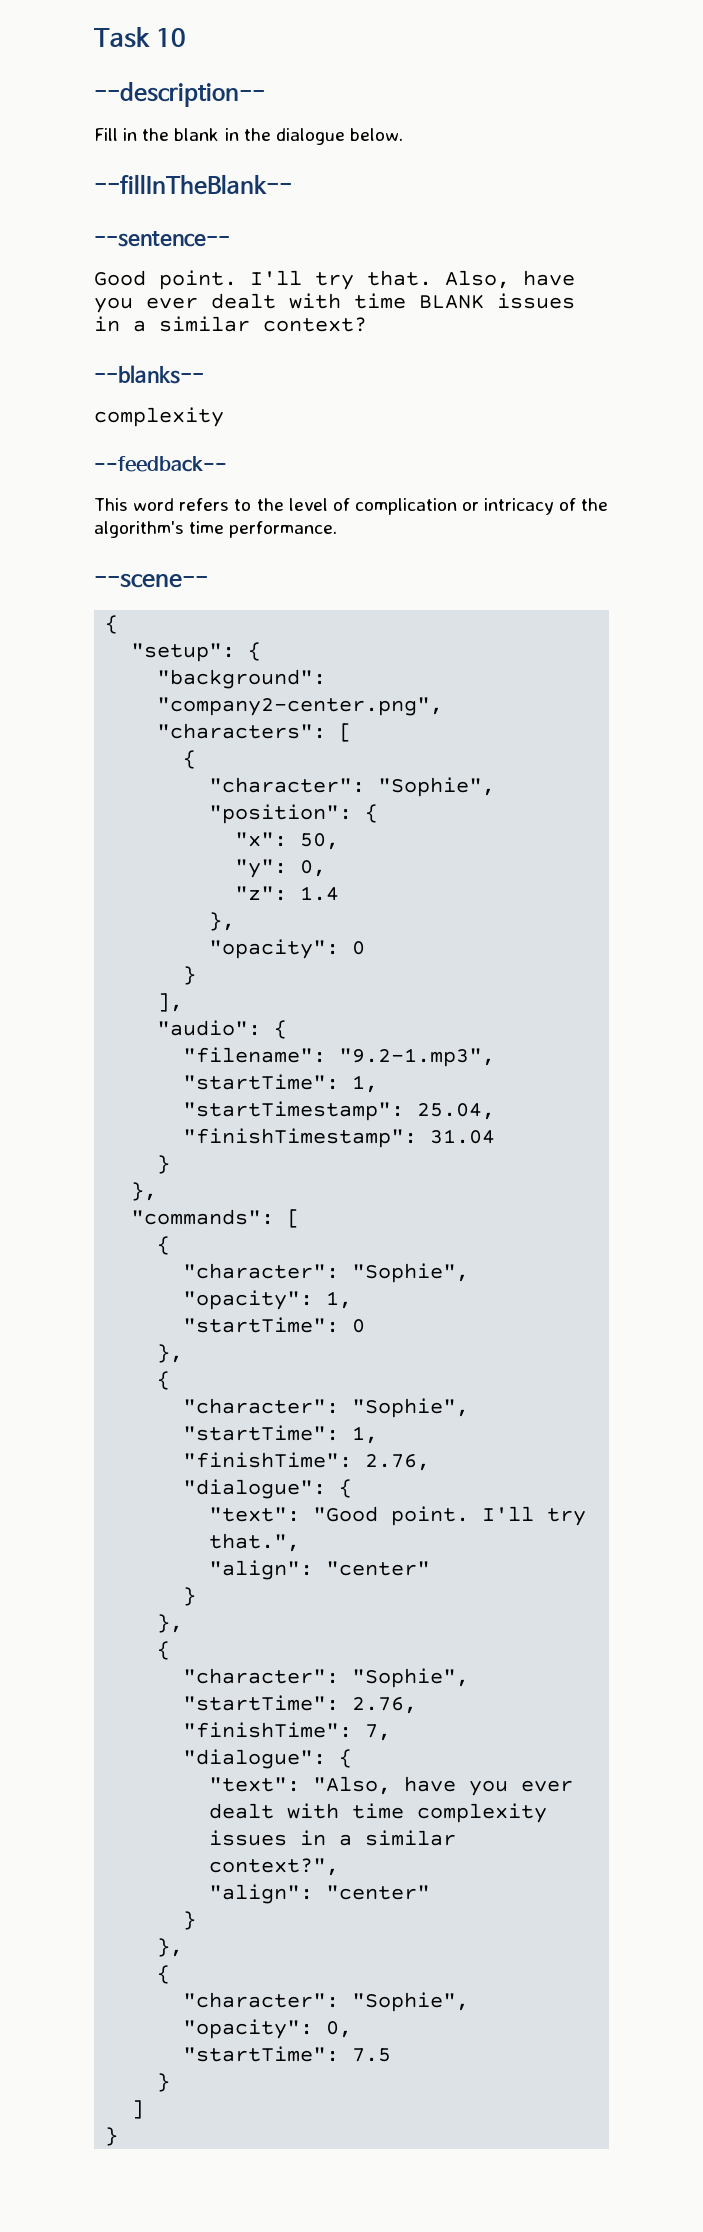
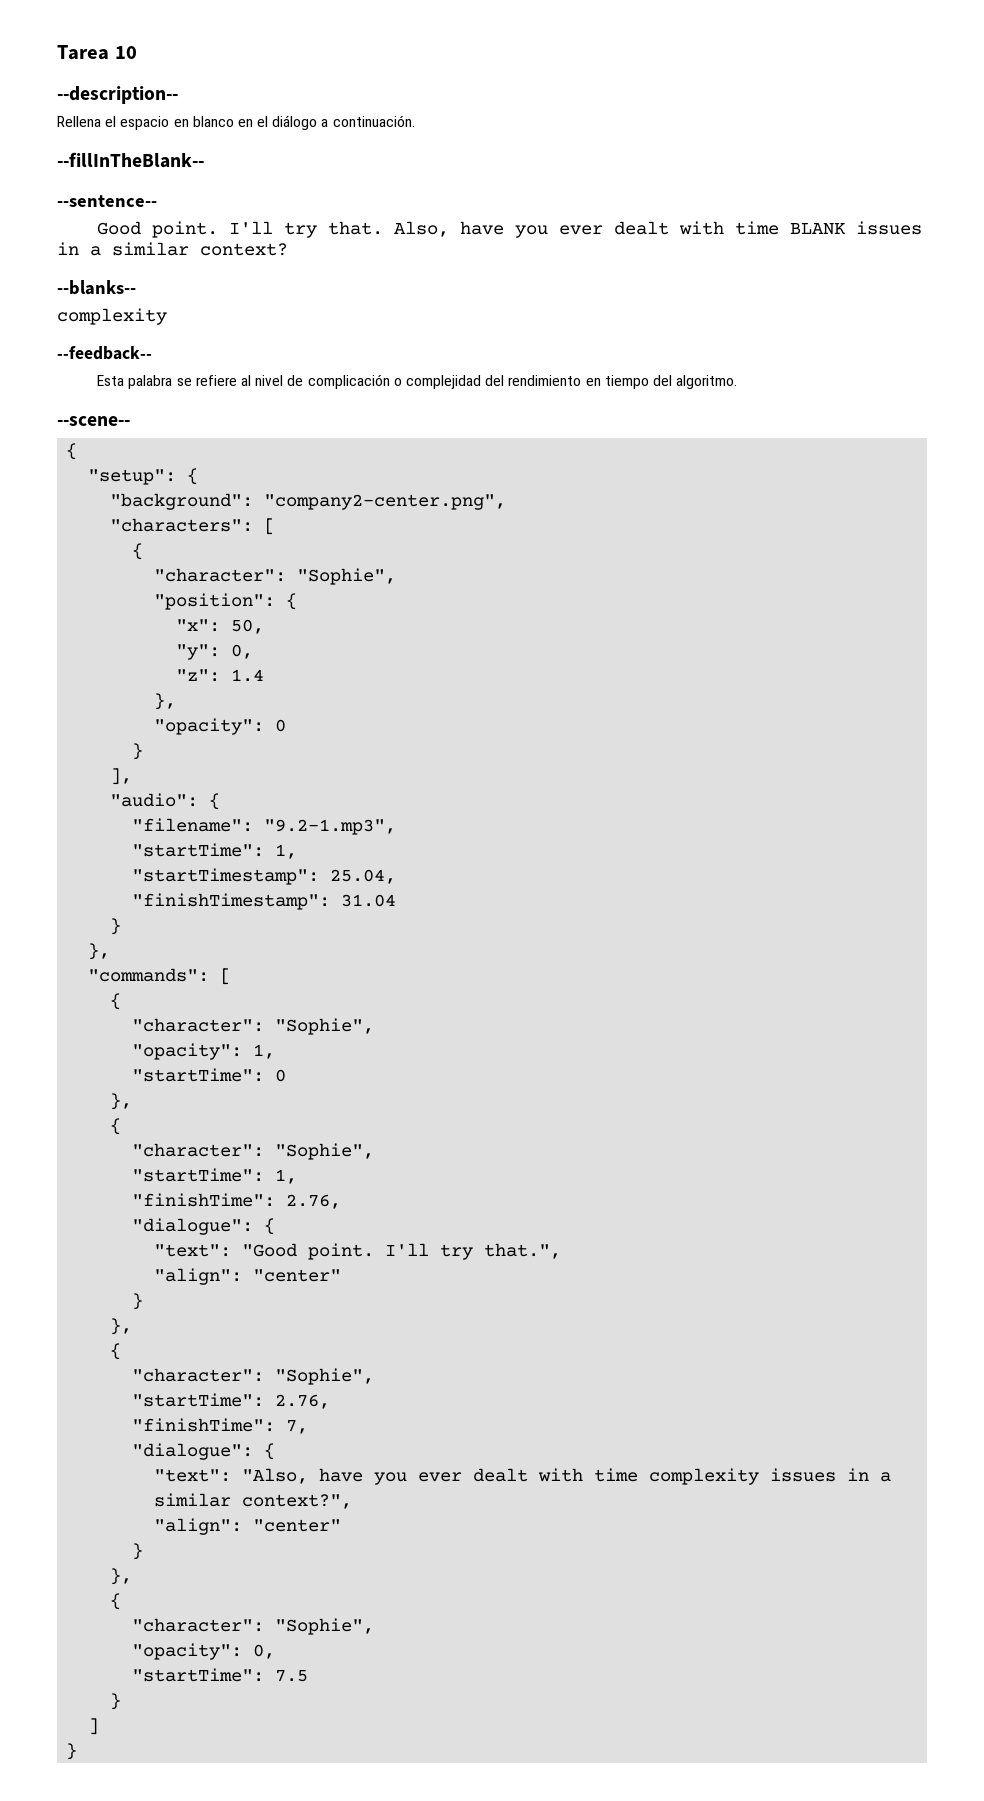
- Task 10
+ Tarea 10
- Fill in the blank in the dialogue below.
+ Rellena el espacio en blanco en el diálogo a continuación.
- This word refers to the level of complication or intricacy of the algorithm's time performance.
+ Esta palabra se refiere al nivel de complicación o complejidad del rendimiento en tiempo del algoritmo.

